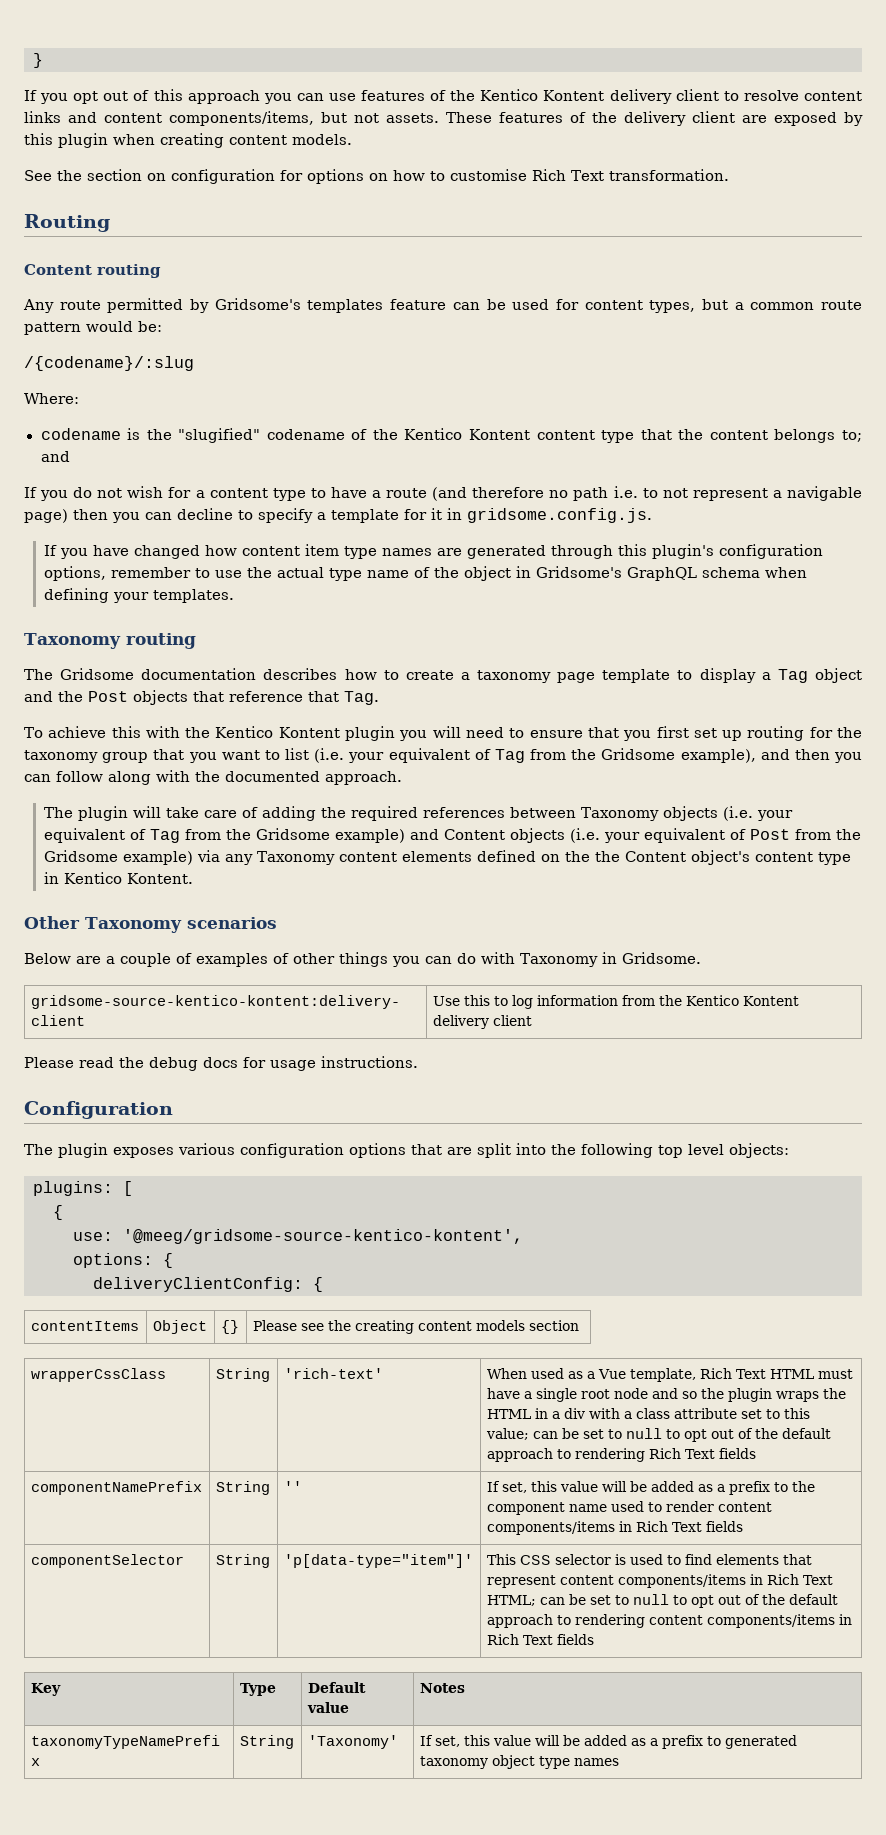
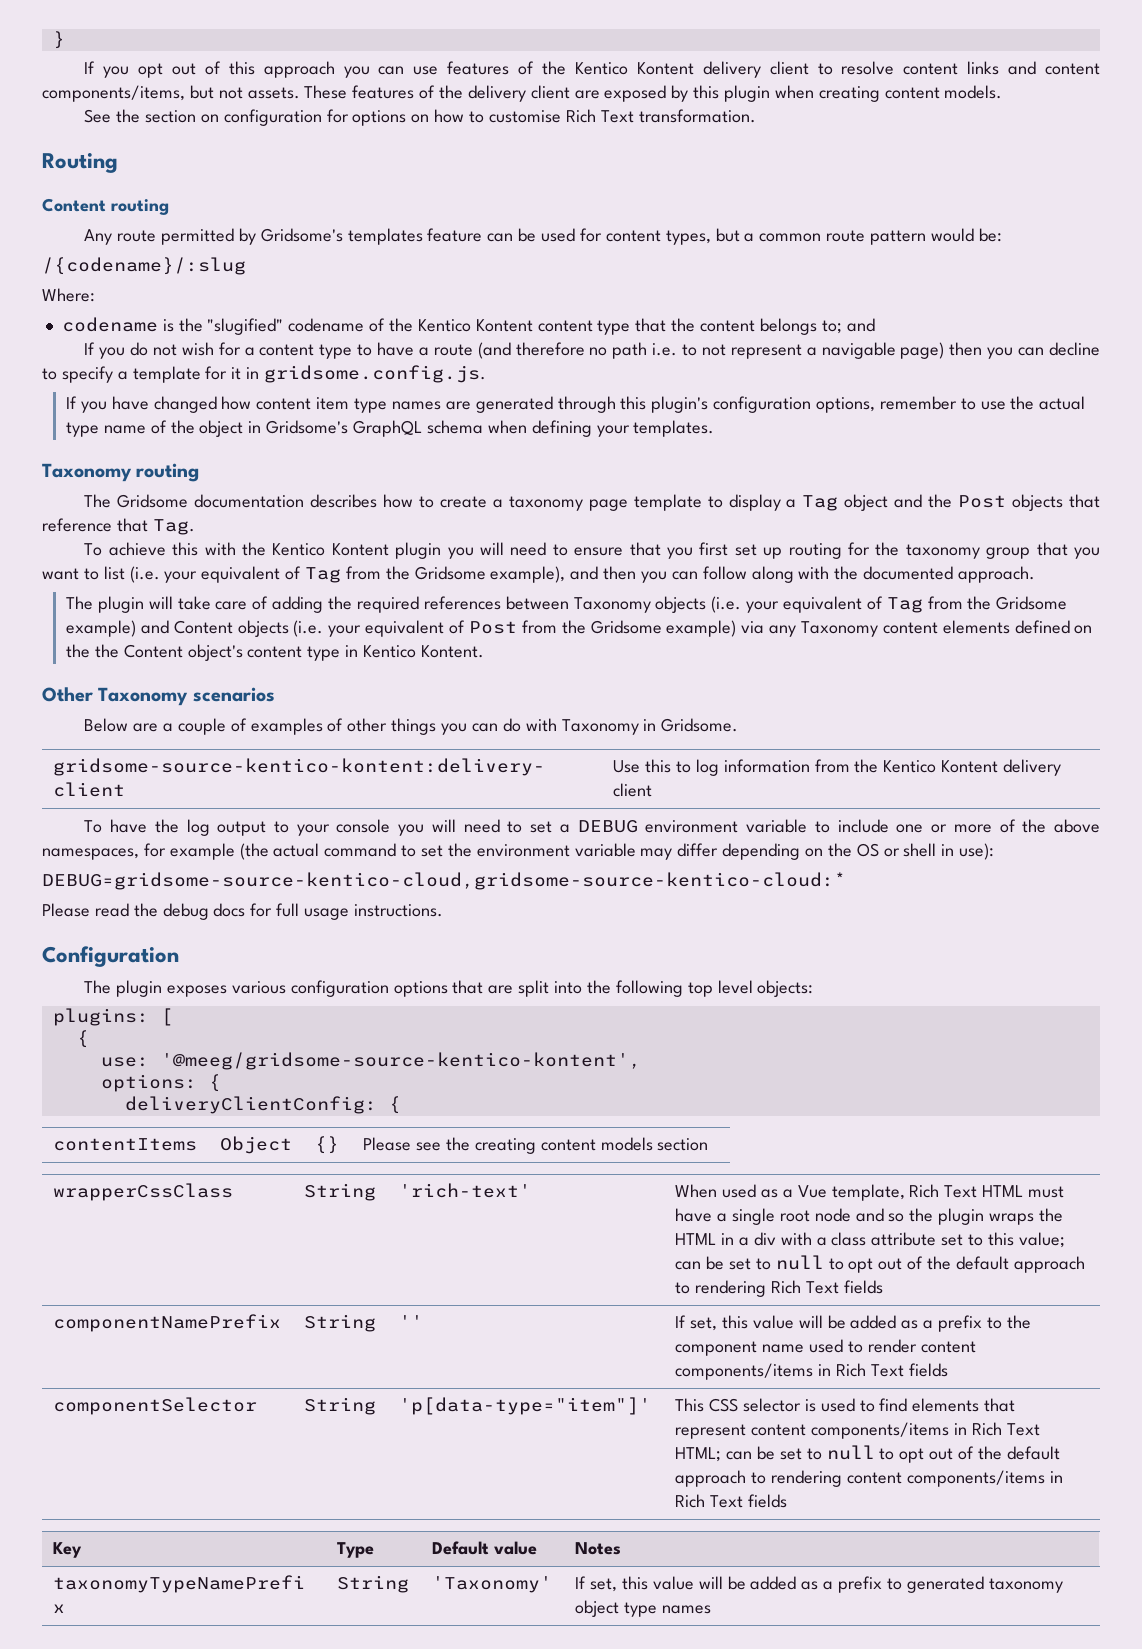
+ To have the log output to your console you will need to set a DEBUG environment variable to include one or more of the above namespaces, for example (the actual command to set the environment variable may differ depending on the OS or shell in use):
+ DEBUG=gridsome-source-kentico-cloud,gridsome-source-kentico-cloud:*
- Please read the debug docs for usage instructions.
+ Please read the debug docs for full usage instructions.

